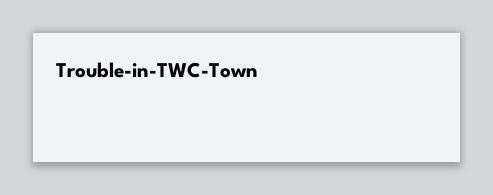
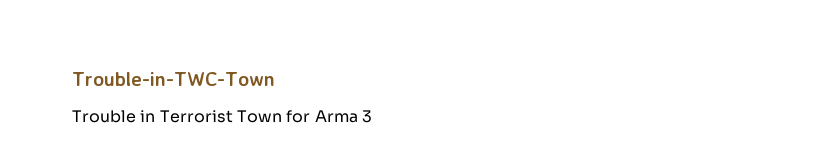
+ Trouble in Terrorist Town for Arma 3

